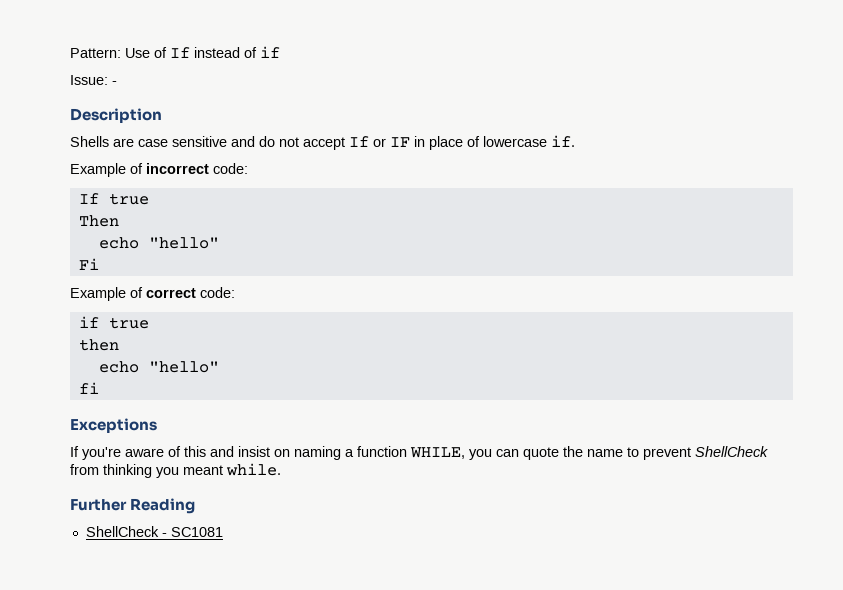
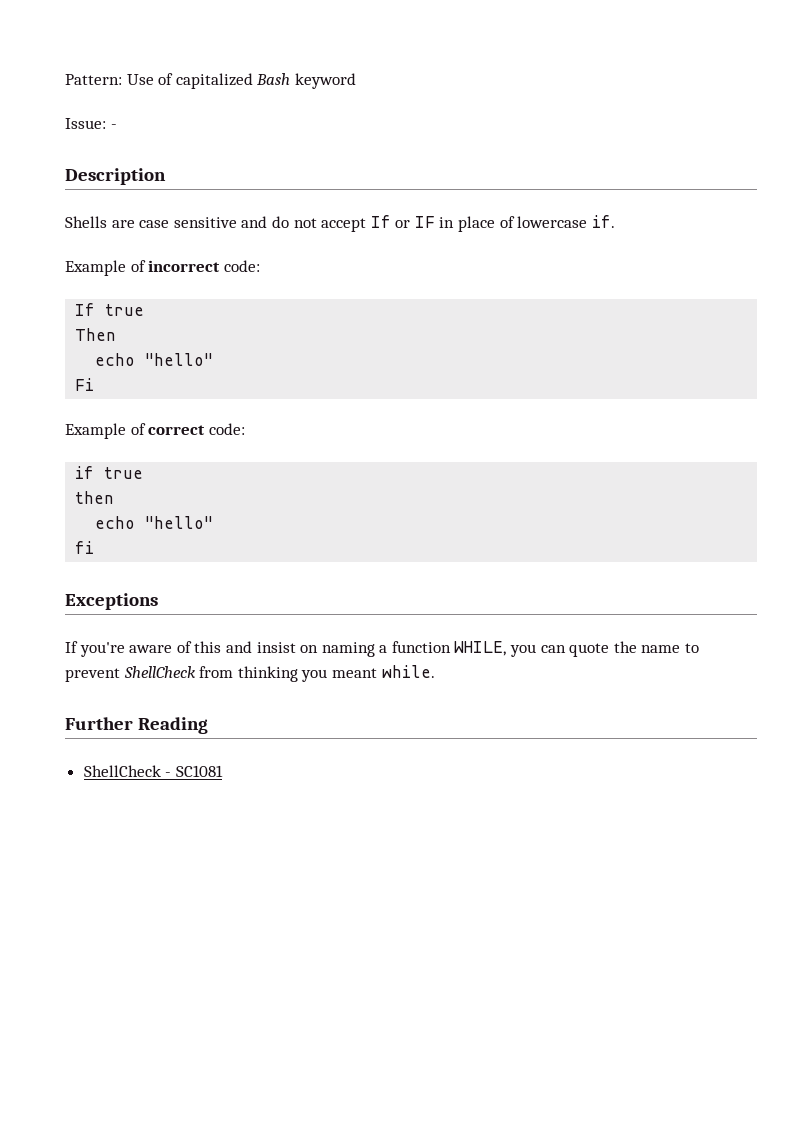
- Pattern: Use of If instead of if
+ Pattern: Use of capitalized Bash keyword

